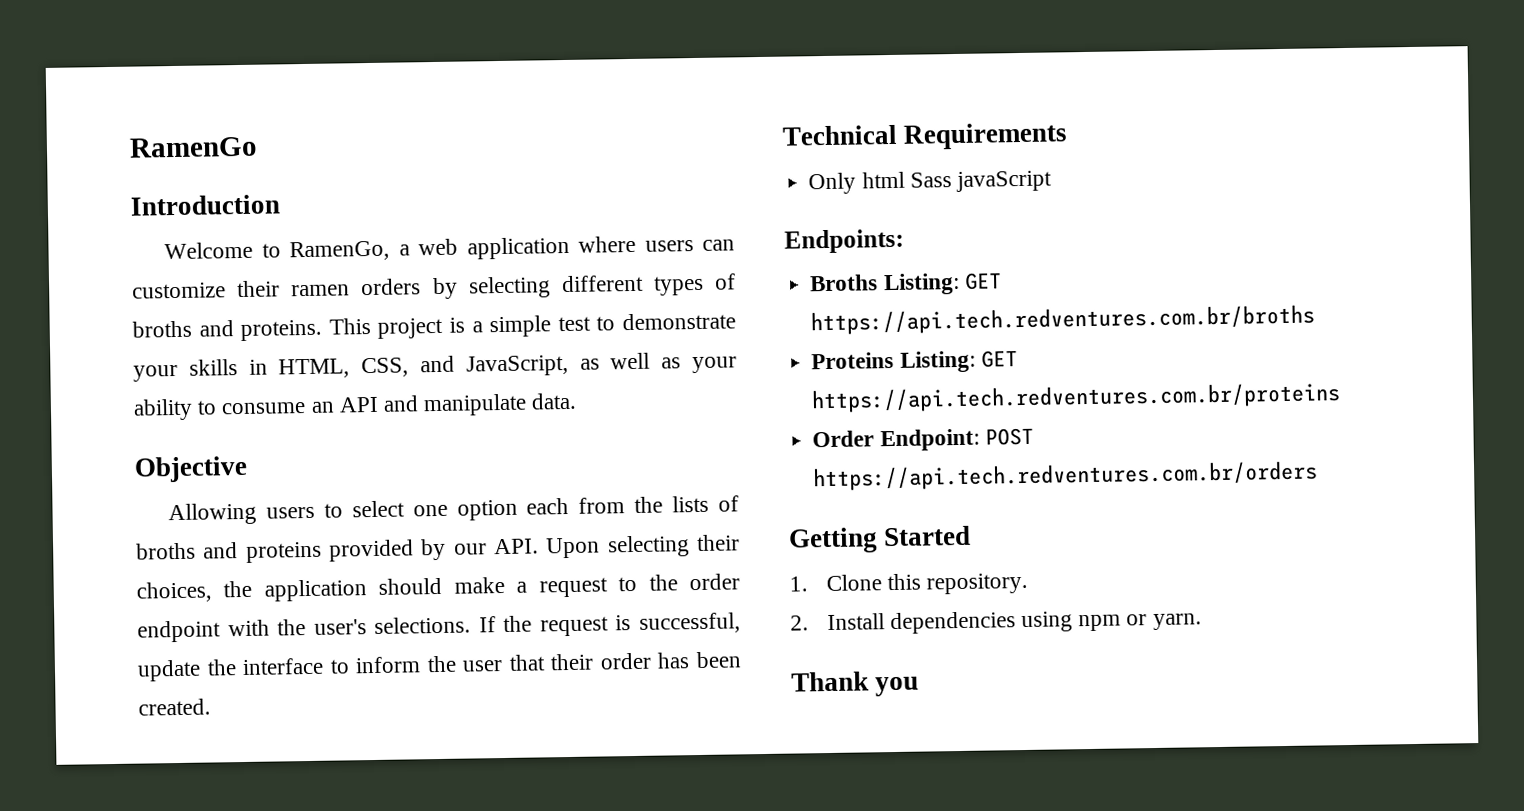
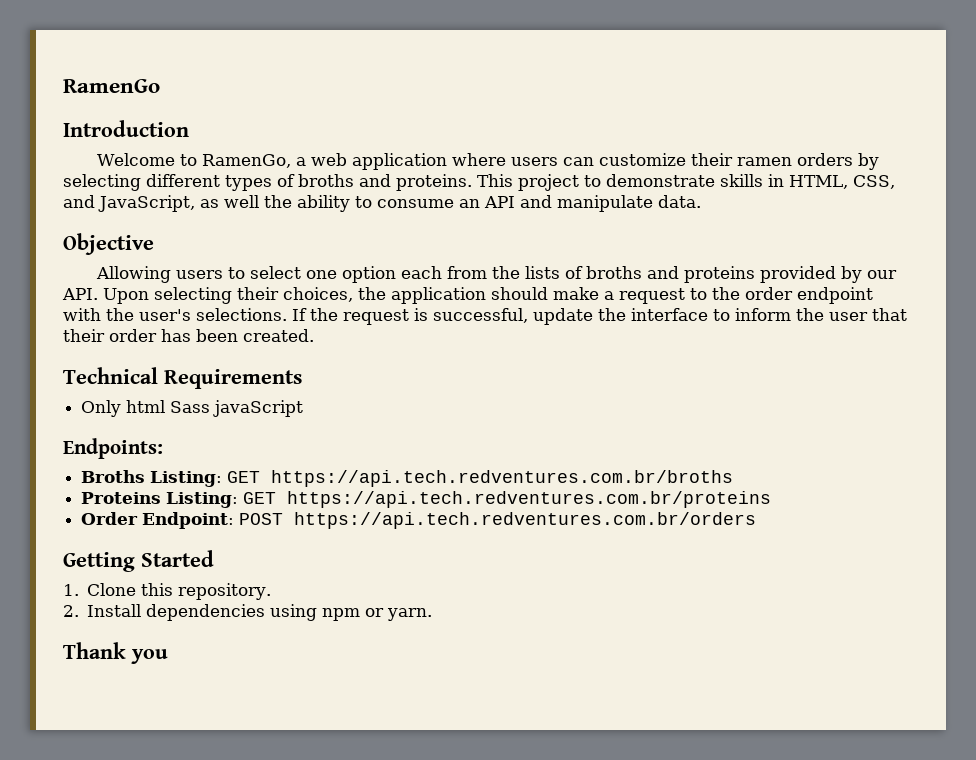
- This project is a simple test to demonstrate your skills in HTML, CSS, and JavaScript, as well as your ability to consume an API and manipulate data.
+ This project to demonstrate skills in HTML, CSS, and JavaScript, as well the ability to consume an API and manipulate data.

